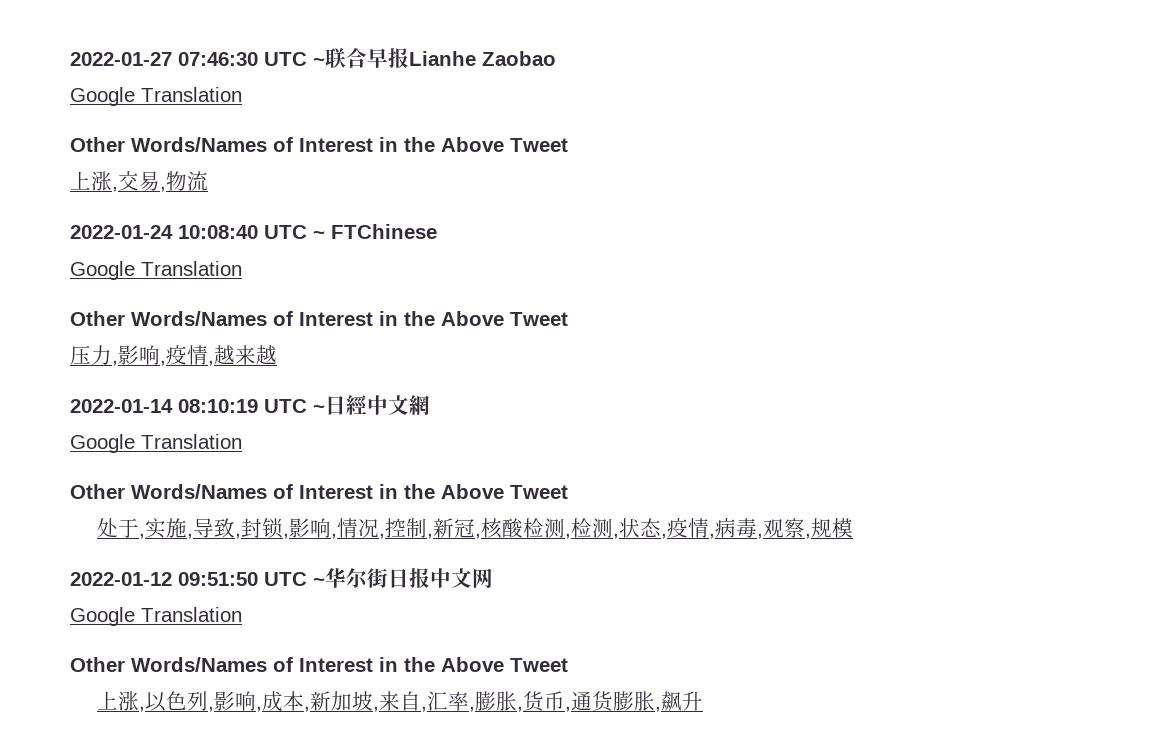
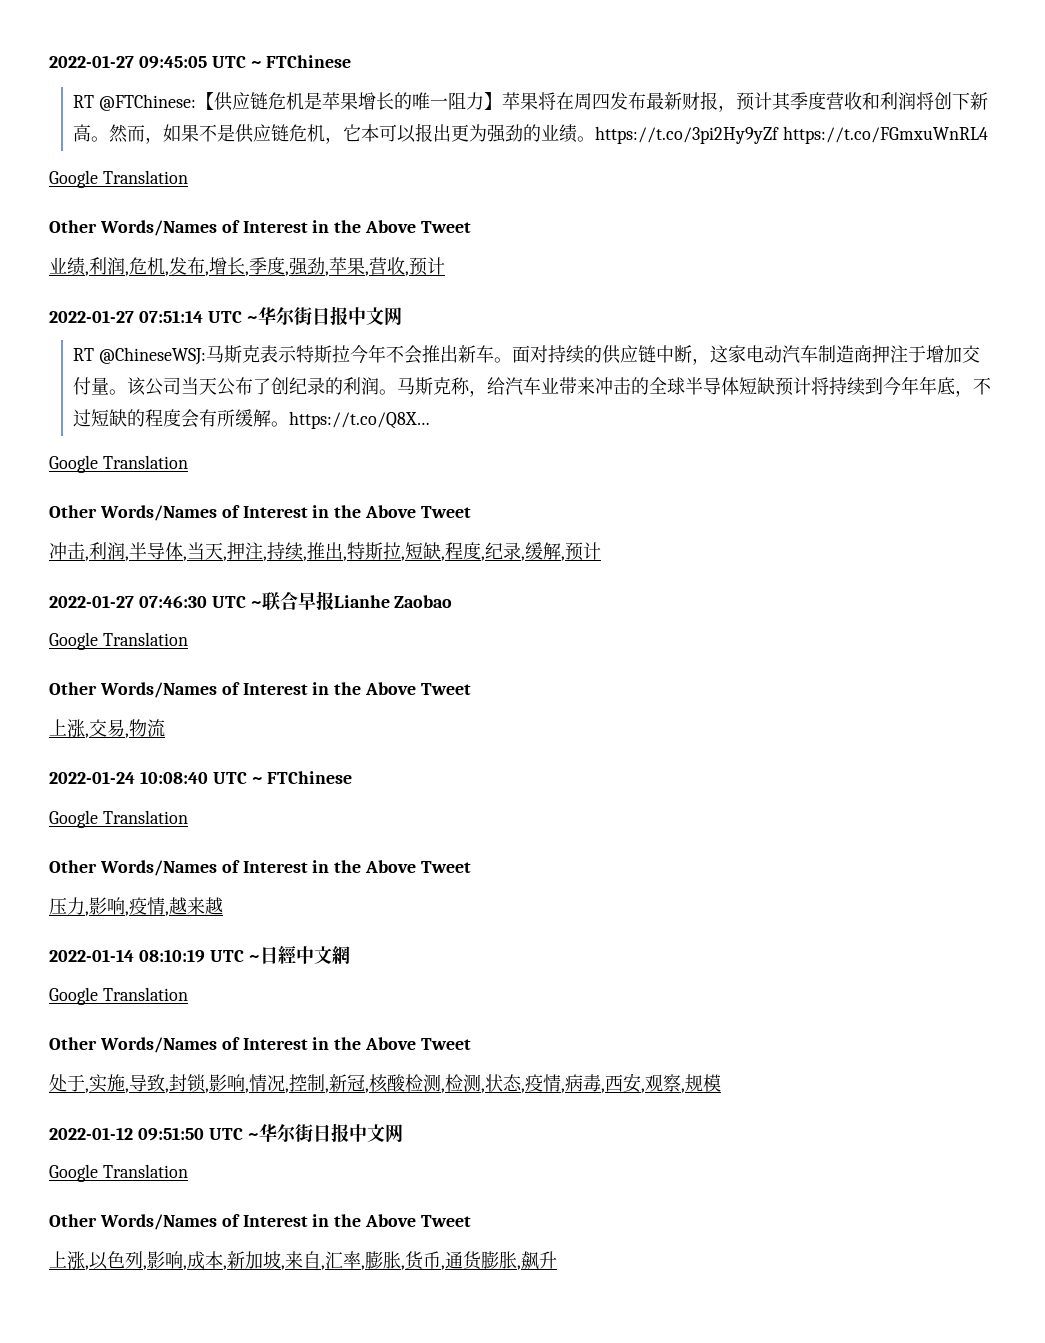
+ 2022-01-27 09:45:05 UTC ~ FTChinese
+ RT @FTChinese:【供应链危机是苹果增长的唯一阻力】苹果将在周四发布最新财报，预计其季度营收和利润将创下新高。然而，如果不是供应链危机，它本可以报出更为强劲的业绩。https://t.co/3pi2Hy9yZf https://t.co/FGmxuWnRL4
+ Google Translation
+ Other Words/Names of Interest in the Above Tweet
+ 业绩,利润,危机,发布,增长,季度,强劲,苹果,营收,预计
+ 2022-01-27 07:51:14 UTC ~华尔街日报中文网
+ RT @ChineseWSJ:马斯克表示特斯拉今年不会推出新车。面对持续的供应链中断，这家电动汽车制造商押注于增加交付量。该公司当天公布了创纪录的利润。马斯克称，给汽车业带来冲击的全球半导体短缺预计将持续到今年年底，不过短缺的程度会有所缓解。https://t.co/Q8X…
+ Google Translation
+ Other Words/Names of Interest in the Above Tweet
+ 冲击,利润,半导体,当天,押注,持续,推出,特斯拉,短缺,程度,纪录,缓解,预计
- 处于,实施,导致,封锁,影响,情况,控制,新冠,核酸检测,检测,状态,疫情,病毒,观察,规模
+ 处于,实施,导致,封锁,影响,情况,控制,新冠,核酸检测,检测,状态,疫情,病毒,西安,观察,规模

